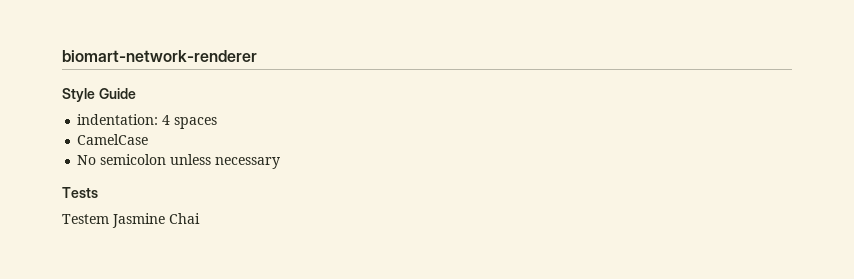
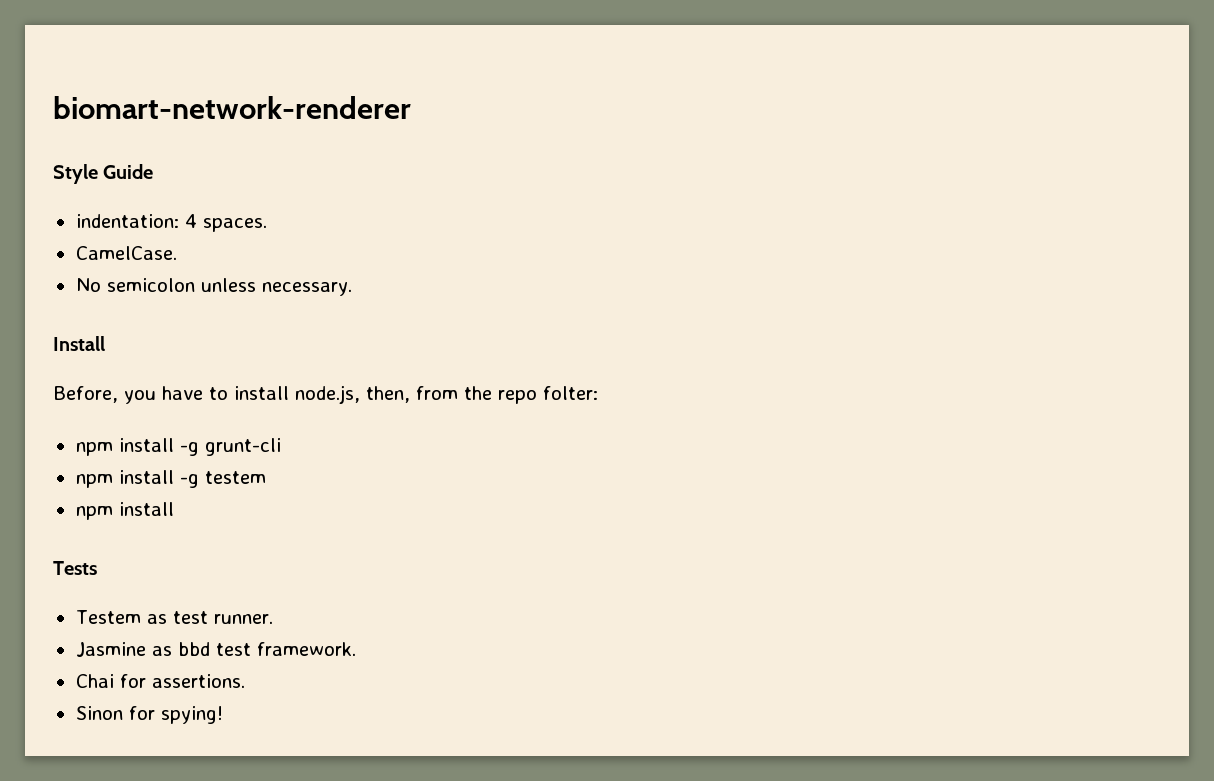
- indentation: 4 spaces
- CamelCase
+ indentation: 4 spaces.
+ CamelCase.
- No semicolon unless necessary
+ No semicolon unless necessary.
+ Install
+ Before, you have to install node.js, then, from the repo folter:
+ npm install -g grunt-cli
+ npm install -g testem
+ npm install
  Tests
- Testem Jasmine Chai
+ Testem as test runner.
+ Jasmine as bbd test framework.
+ Chai for assertions.
+ Sinon for spying!

